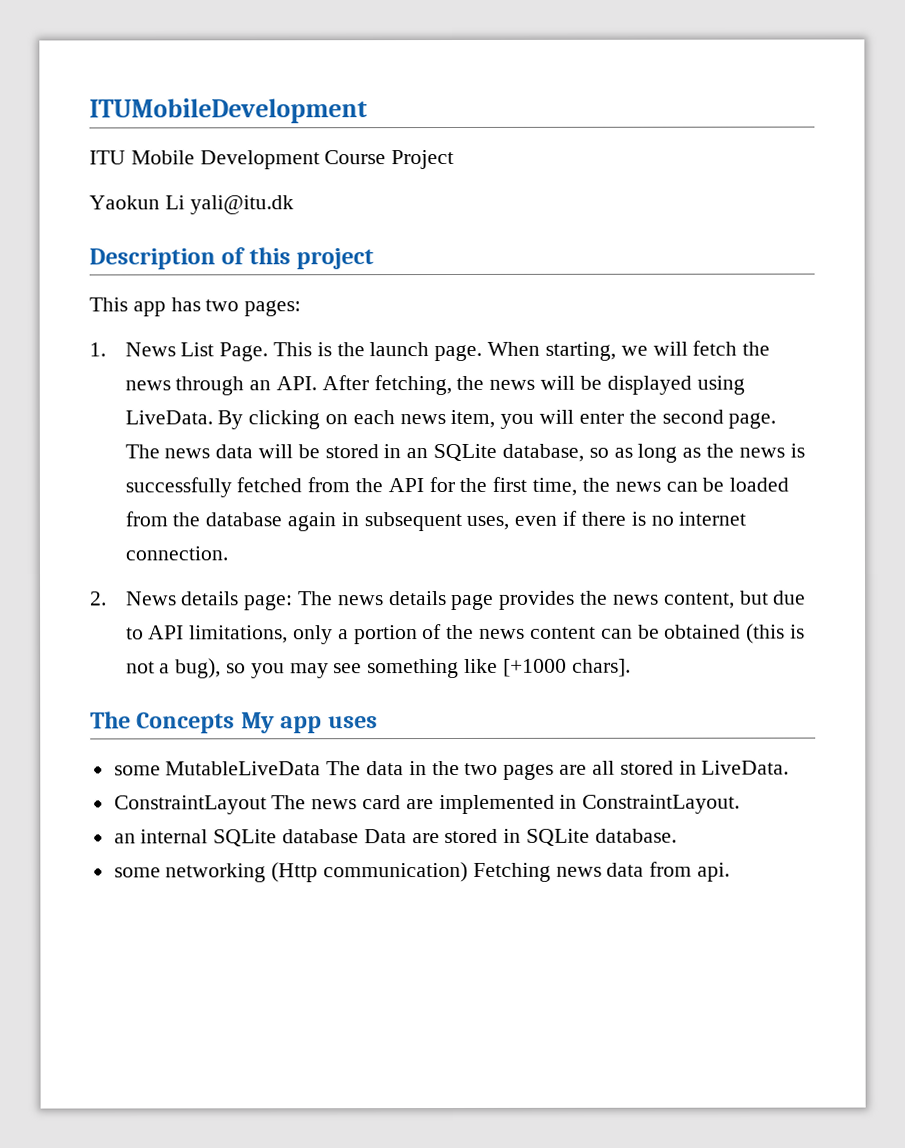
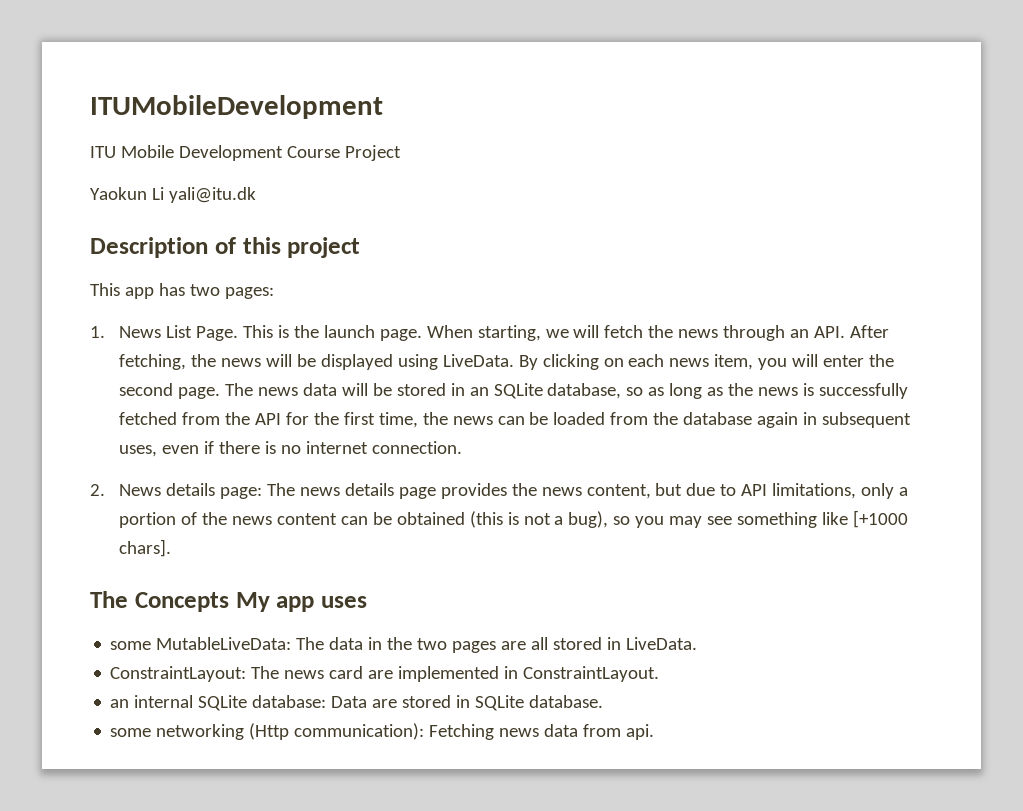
- some MutableLiveData The data in the two pages are all stored in LiveData.
+ some MutableLiveData: The data in the two pages are all stored in LiveData.
- ConstraintLayout The news card are implemented in ConstraintLayout.
+ ConstraintLayout: The news card are implemented in ConstraintLayout.
- an internal SQLite database Data are stored in SQLite database.
+ an internal SQLite database: Data are stored in SQLite database.
- some networking (Http communication) Fetching news data from api.
+ some networking (Http communication): Fetching news data from api.

